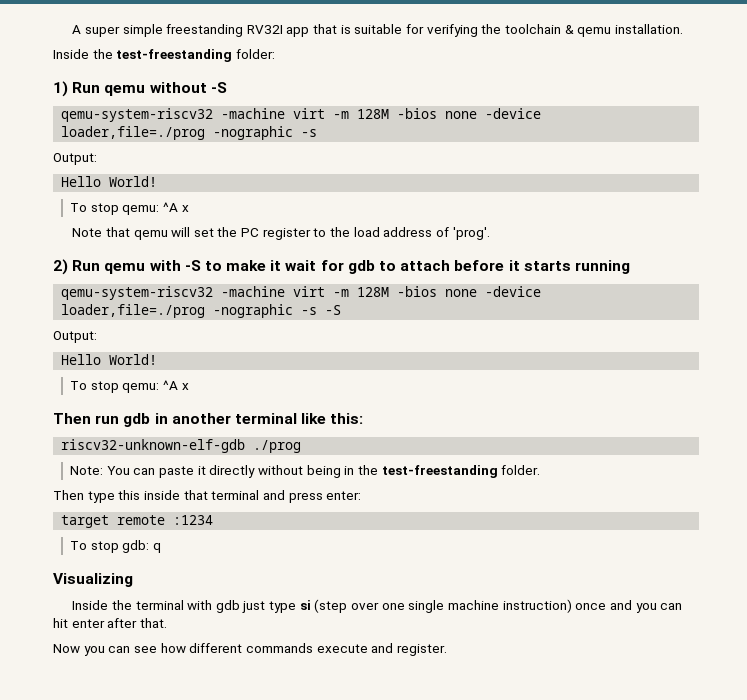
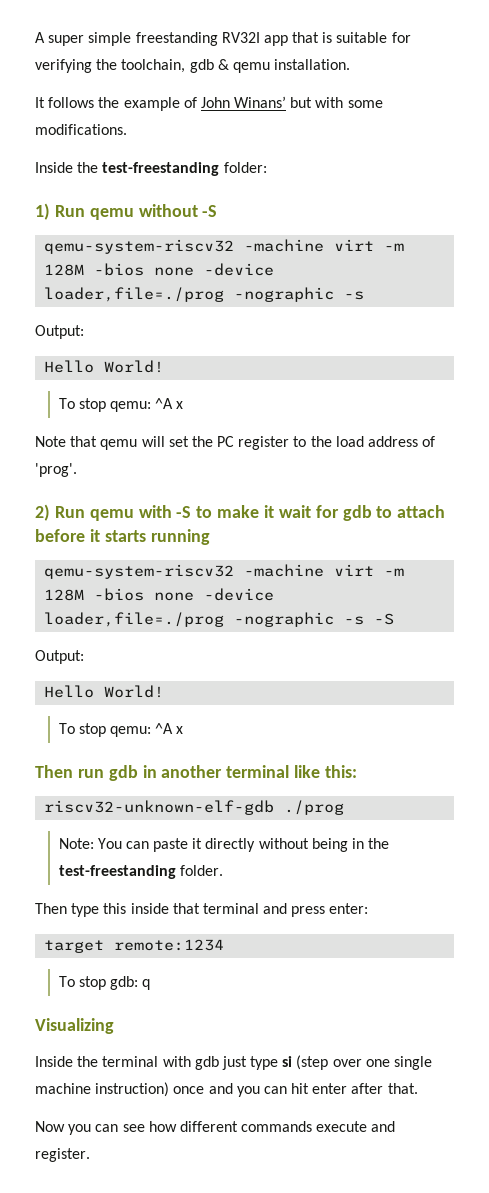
- A super simple freestanding RV32I app that is suitable for verifying the toolchain & qemu installation.
+ A super simple freestanding RV32I app that is suitable for verifying the toolchain, gdb & qemu installation.
+ It follows the example of John Winans’ but with some modifications.
- target remote :1234
+ target remote:1234

